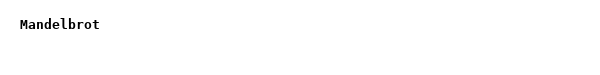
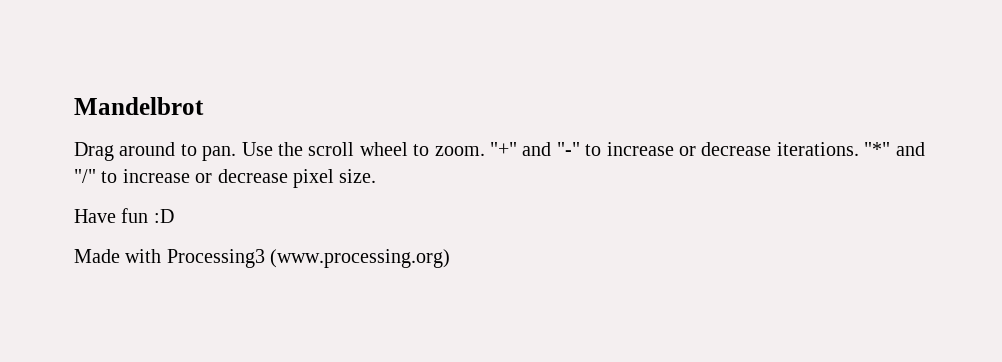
+ Drag around to pan. Use the scroll wheel to zoom. "+" and "-" to increase or decrease iterations. "*" and "/" to increase or decrease pixel size.
+ Have fun :D
+ Made with Processing3 (www.processing.org)

